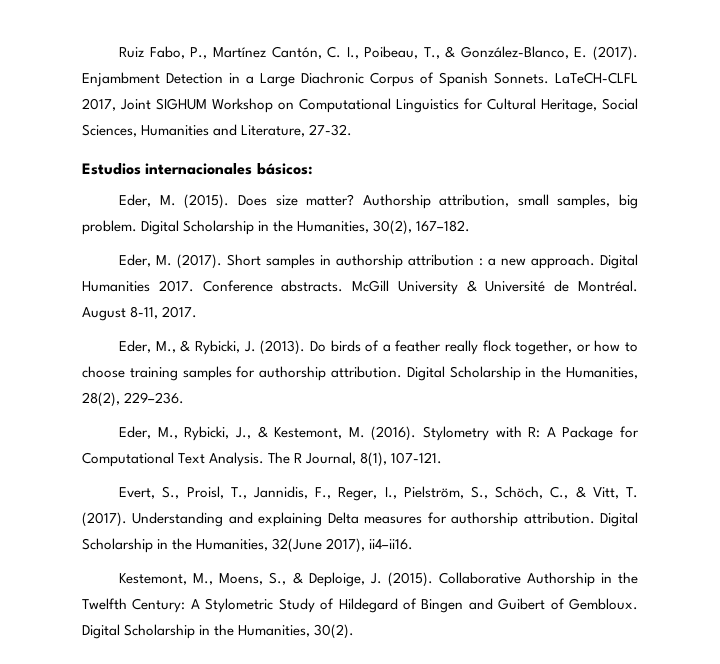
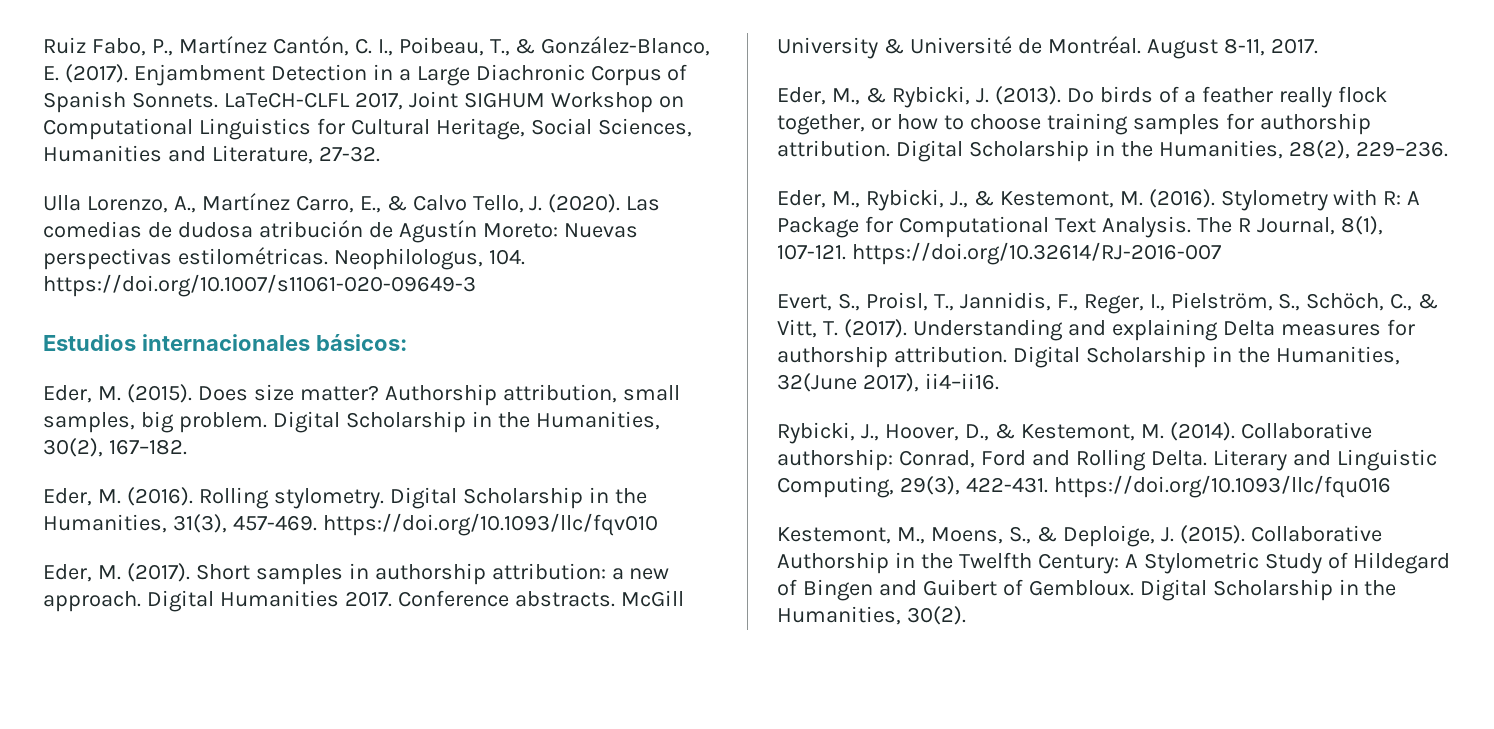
+ Ulla Lorenzo, A., Martínez Carro, E., & Calvo Tello, J. (2020). Las comedias de dudosa atribución de Agustín Moreto: Nuevas perspectivas estilométricas. Neophilologus, 104. https://doi.org/10.1007/s11061-020-09649-3
+ Eder, M. (2016). Rolling stylometry. Digital Scholarship in the Humanities, 31(3), 457-469. https://doi.org/10.1093/llc/fqv010
- Short samples in authorship attribution : a new approach.
+ Short samples in authorship attribution: a new approach.
- The R Journal, 8(1), 107-121.
+ The R Journal, 8(1), 107-121. https://doi.org/10.32614/RJ-2016-007
+ Rybicki, J., Hoover, D., & Kestemont, M. (2014). Collaborative authorship: Conrad, Ford and Rolling Delta. Literary and Linguistic Computing, 29(3), 422-431. https://doi.org/10.1093/llc/fqu016

